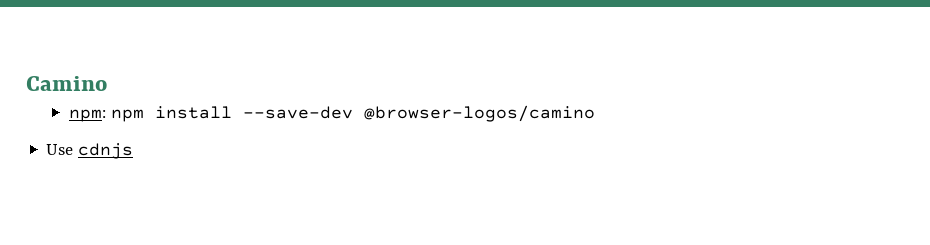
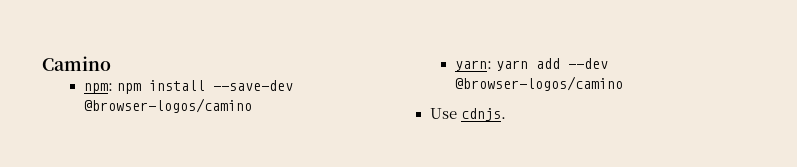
+ yarn: yarn add --dev @browser-logos/camino
- Use cdnjs
+ Use cdnjs.

